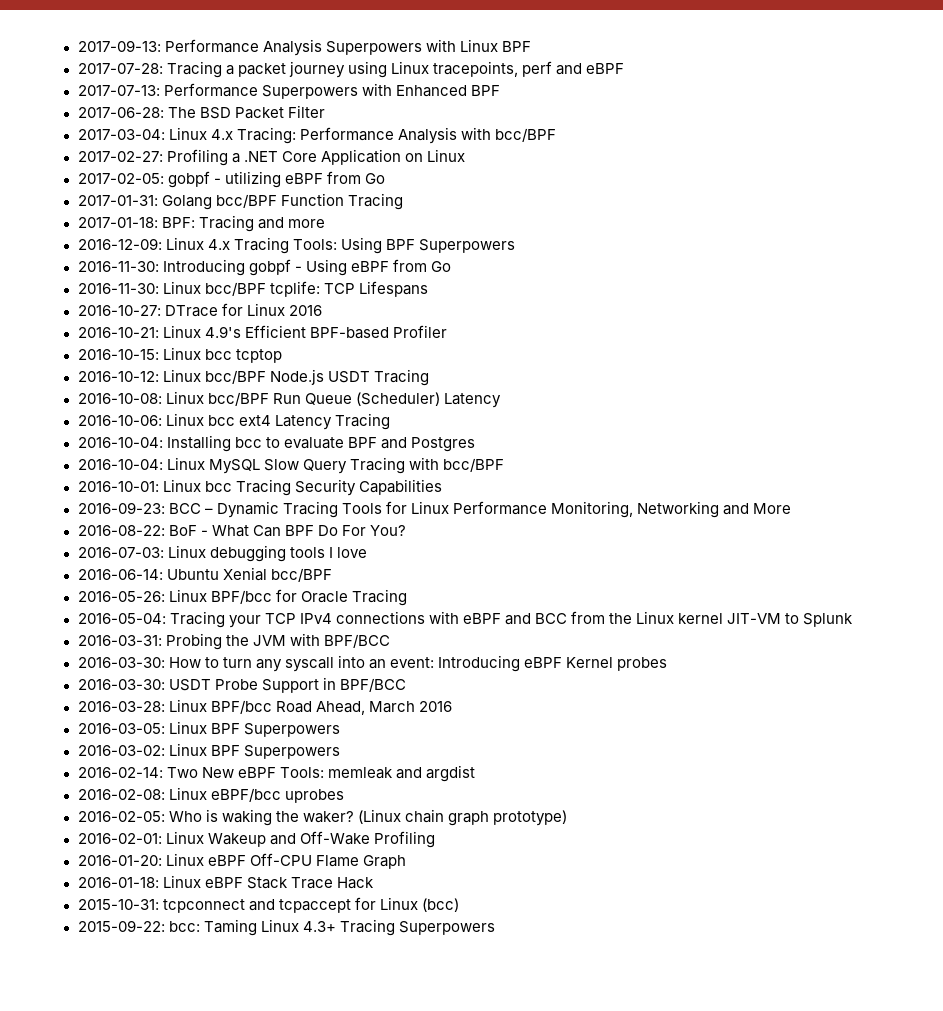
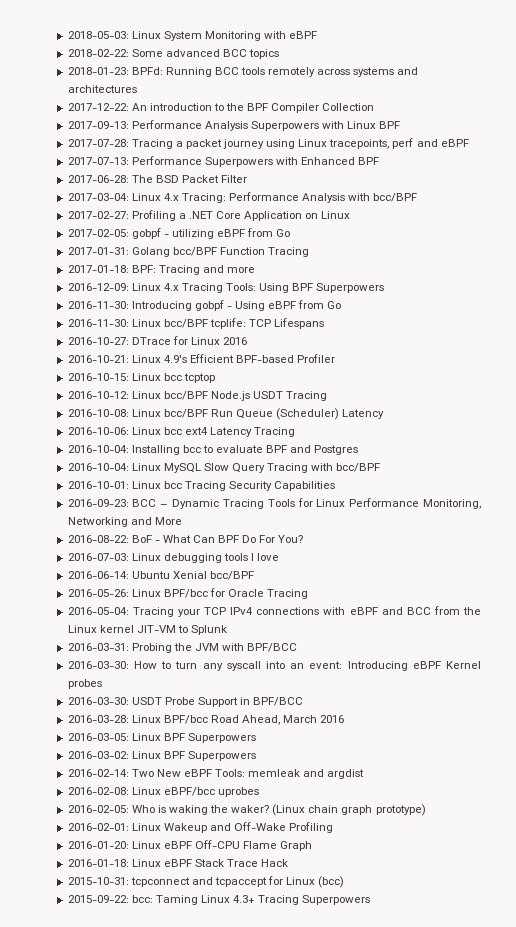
+ 2018-05-03: Linux System Monitoring with eBPF
+ 2018-02-22: Some advanced BCC topics
+ 2018-01-23: BPFd: Running BCC tools remotely across systems and architectures
+ 2017-12-22: An introduction to the BPF Compiler Collection

